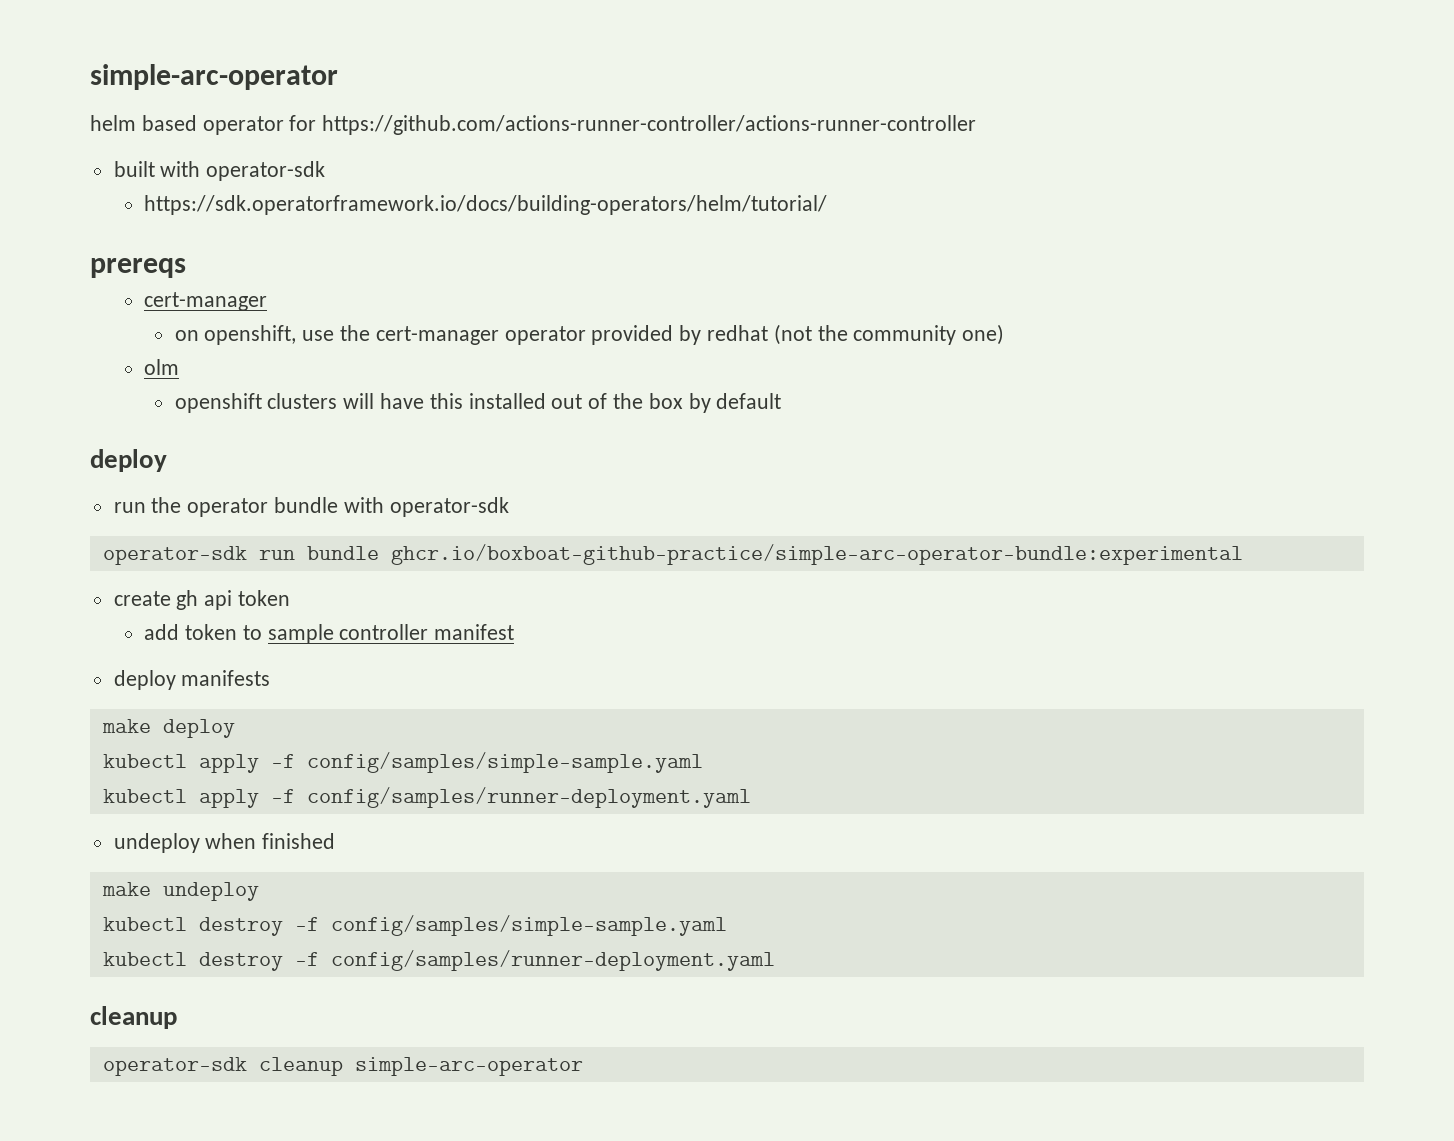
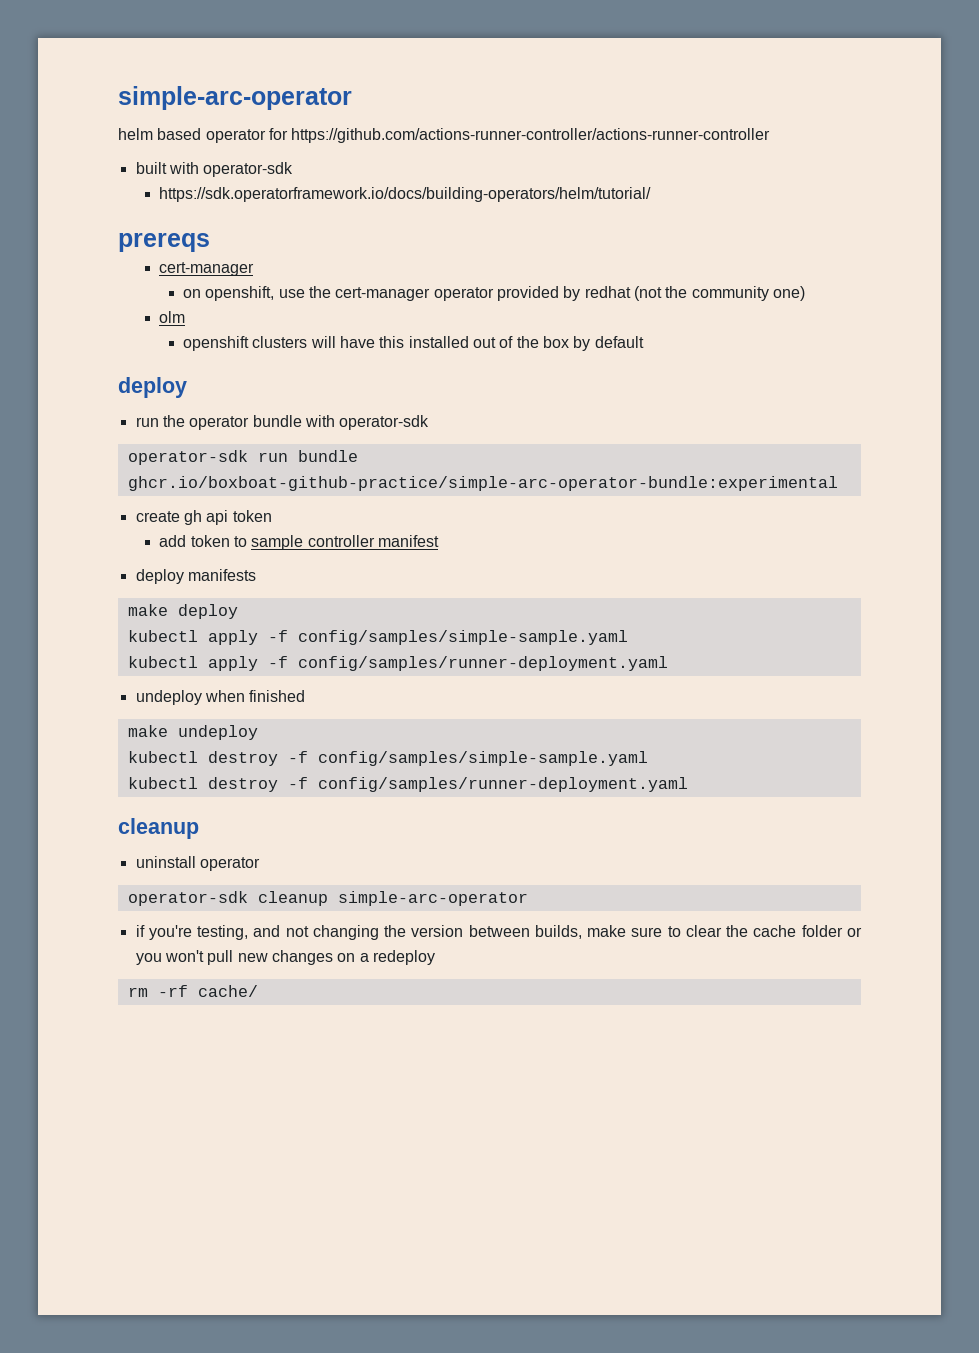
+ uninstall operator
+ if you're testing, and not changing the version between builds, make sure to clear the cache folder or you won't pull new changes on a redeploy
+ rm -rf cache/

